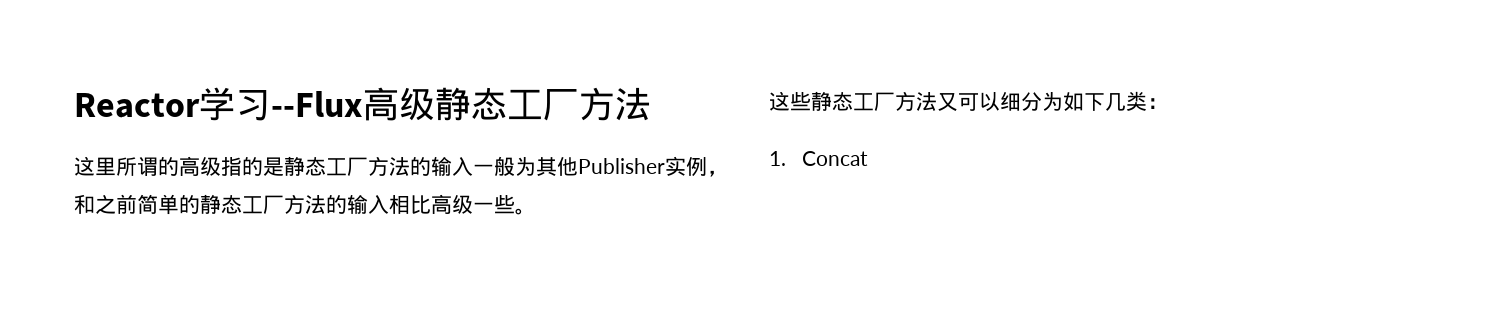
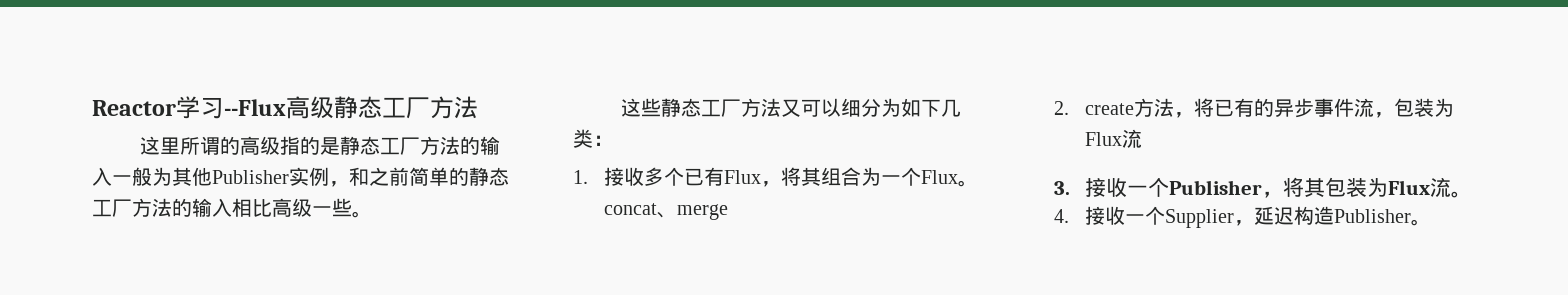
- 1. Concat
+ 1.接收多个已有Flux，将其组合为一个Flux。concat、merge
+ 2. create方法，将已有的异步事件流，包装为Flux流
+ 3.接收一个Publisher，将其包装为Flux流。
+ 4.接收一个Supplier，延迟构造Publisher。

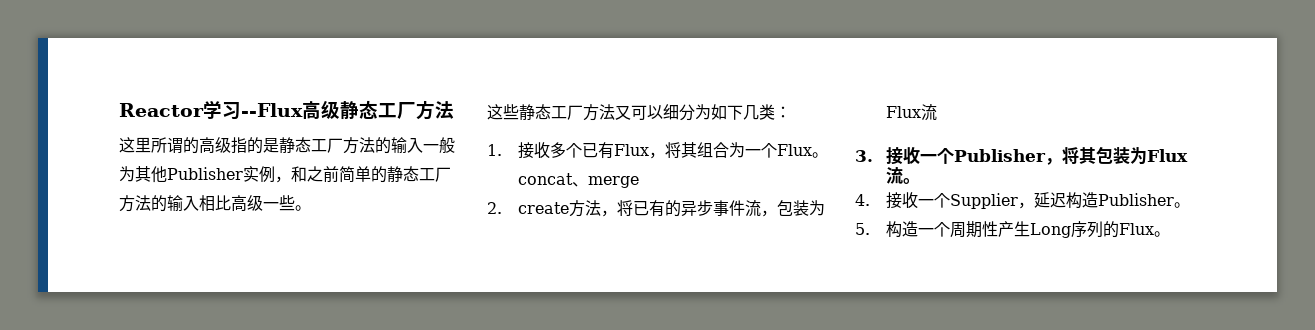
+ 5.构造一个周期性产生Long序列的Flux。

